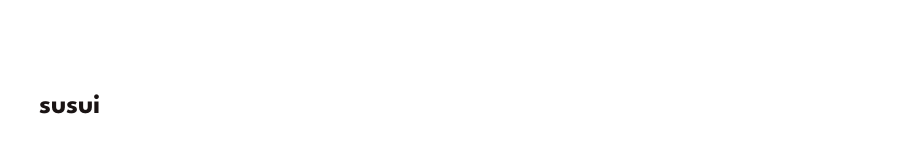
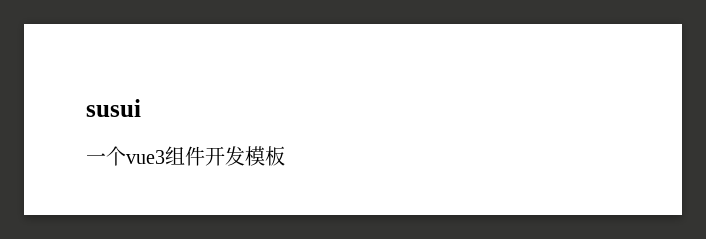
+ 一个vue3组件开发模板

